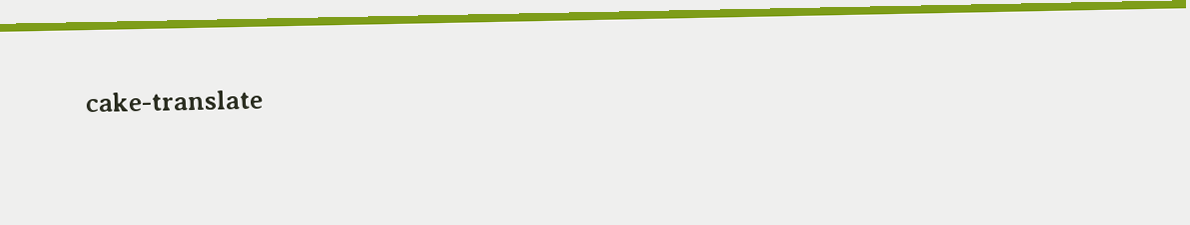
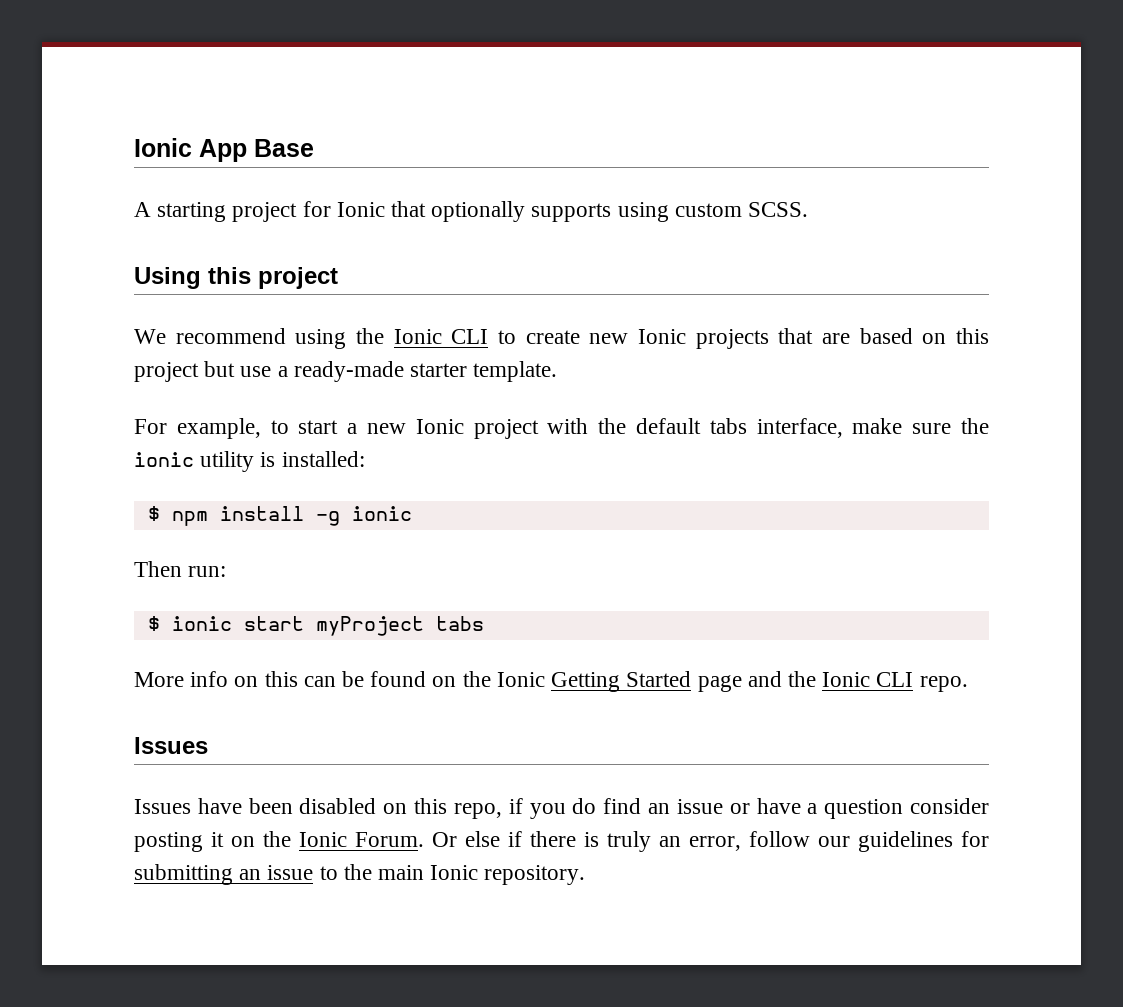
- cake-translate
+ Ionic App Base
+ A starting project for Ionic that optionally supports using custom SCSS.
+ Using this project
+ We recommend using the Ionic CLI to create new Ionic projects that are based on this project but use a ready-made starter template.
+ For example, to start a new Ionic project with the default tabs interface, make sure the ionic utility is installed:
+ $ npm install -g ionic
+ Then run:
+ $ ionic start myProject tabs
+ More info on this can be found on the Ionic Getting Started page and the Ionic CLI repo.
+ Issues
+ Issues have been disabled on this repo, if you do find an issue or have a question consider posting it on the Ionic Forum. Or else if there is truly an error, follow our guidelines for submitting an issue to the main Ionic repository.

